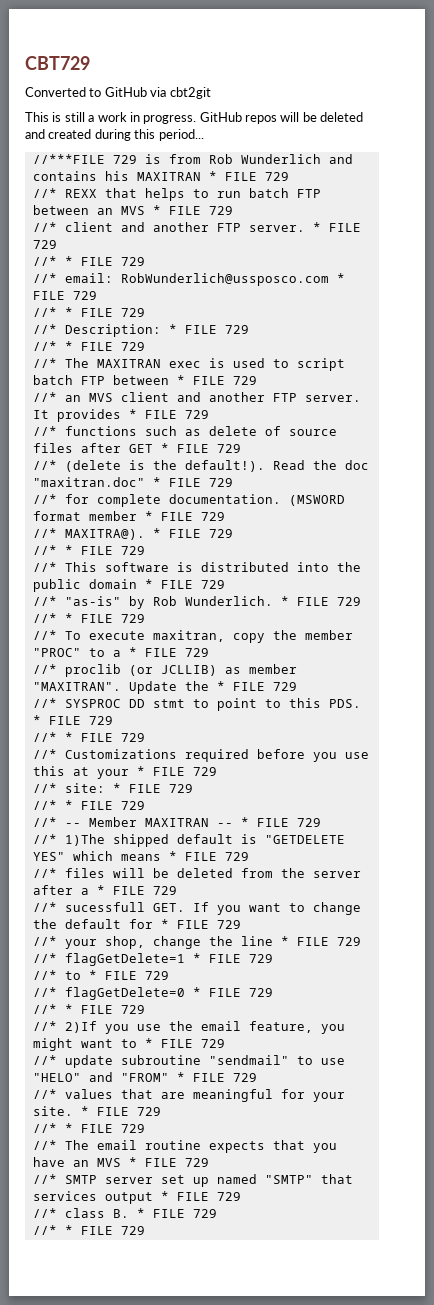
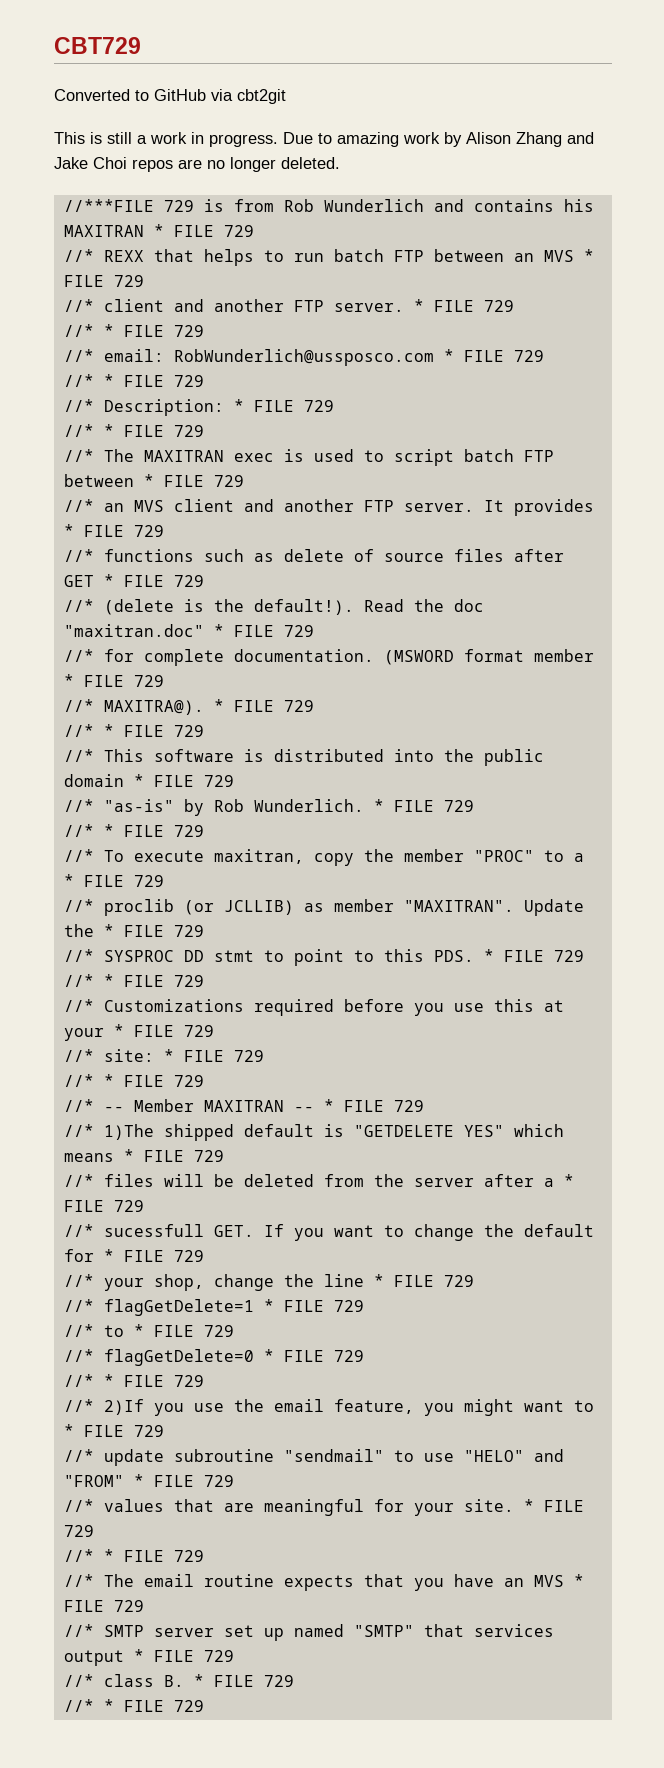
- GitHub repos will be deleted and created during this period...
+ Due to amazing work by Alison Zhang and Jake Choi repos are no longer deleted.

